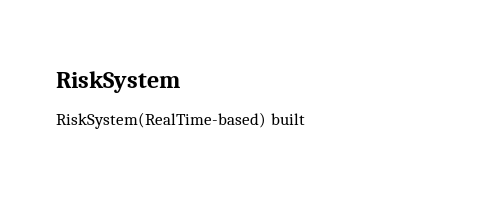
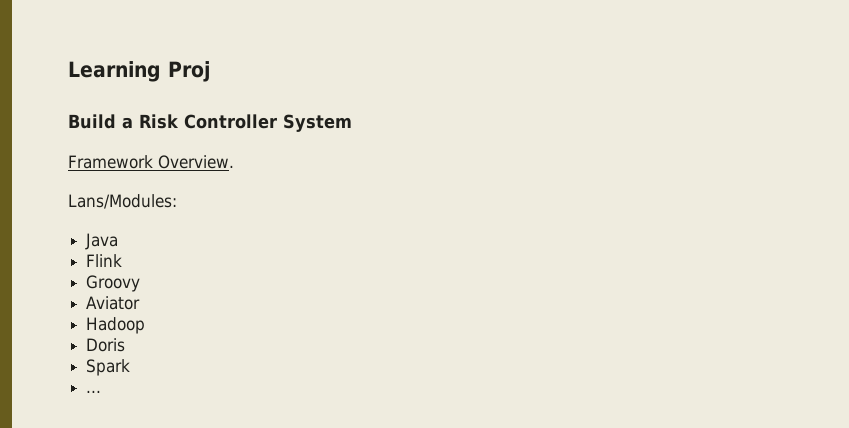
- RiskSystem
- RiskSystem(RealTime-based) built
+ Learning Proj
+ Build a Risk Controller System
+ Framework Overview.
+ Lans/Modules:
+ Java
+ Flink
+ Groovy
+ Aviator
+ Hadoop
+ Doris
+ Spark
+ ...

